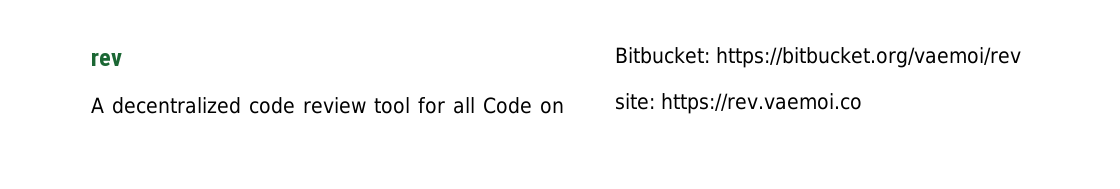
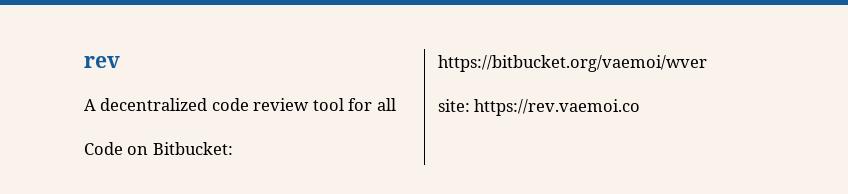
- A decentralized code review tool for all Code on Bitbucket: https://bitbucket.org/vaemoi/rev
+ A decentralized code review tool for all
+ Code on Bitbucket: https://bitbucket.org/vaemoi/wver

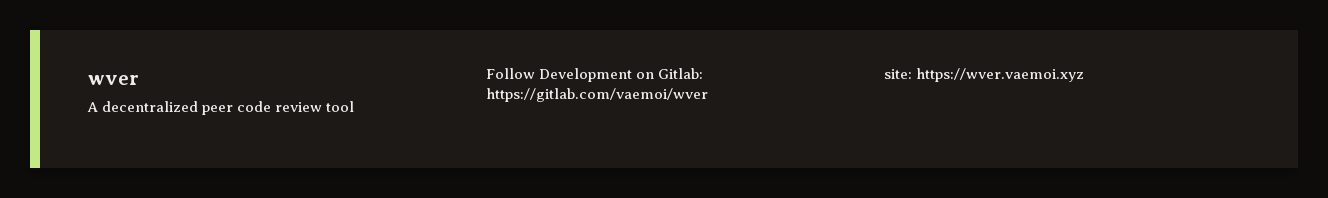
- rev
+ wver
- A decentralized code review tool for all
- Code on Bitbucket: https://bitbucket.org/vaemoi/wver
+ A decentralized peer code review tool
+ Follow Development on Gitlab: https://gitlab.com/vaemoi/wver
- site: https://rev.vaemoi.co
+ site: https://wver.vaemoi.xyz

